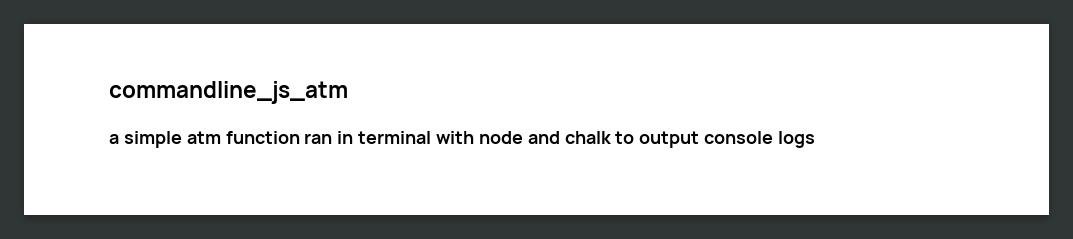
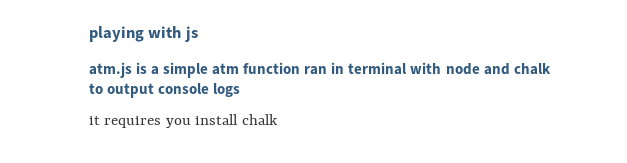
- commandline_js_atm
- a simple atm function ran in terminal with node and chalk to output console logs
+ playing with js
+ atm.js is a simple atm function ran in terminal with node and chalk to output console logs
+ it requires you install chalk

